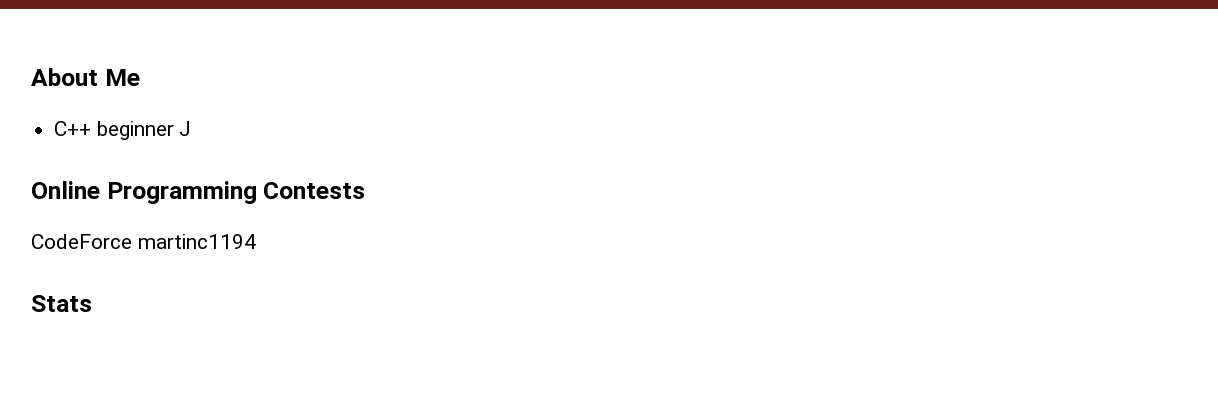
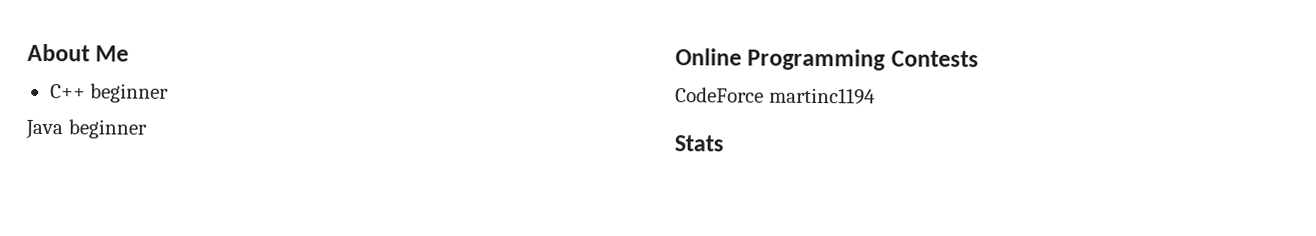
- C++ beginner J
+ C++ beginner
+ Java beginner

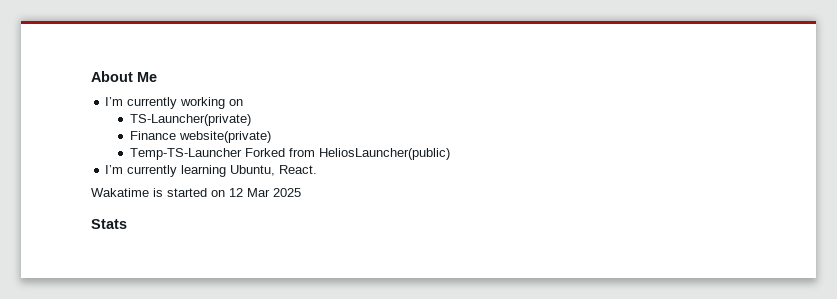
- C++ beginner
- Java beginner
- Online Programming Contests
- CodeForce martinc1194
+ I’m currently working on
+ TS-Launcher(private)
+ Finance website(private)
+ Temp-TS-Launcher Forked from HeliosLauncher(public)
+ I’m currently learning Ubuntu, React.
+ Wakatime is started on 12 Mar 2025

